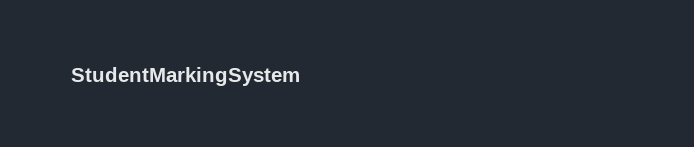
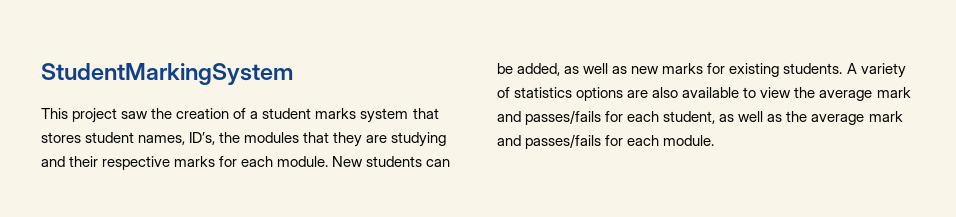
+ This project saw the creation of a student marks system that stores student names, ID’s, the modules that they are studying and their respective marks for each module. New students can be added, as well as new marks for existing students. A variety of statistics options are also available to view the average mark and passes/fails for each student, as well as the average mark and passes/fails for each module.

